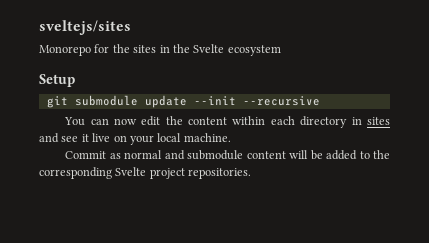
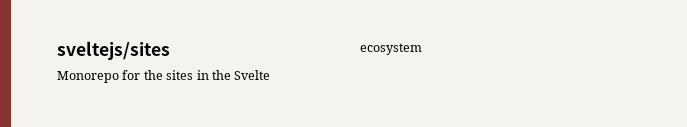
- Setup
- git submodule update --init --recursive
- You can now edit the content within each directory in sites and see it live on your local machine.
- Commit as normal and submodule content will be added to the corresponding Svelte project repositories.

